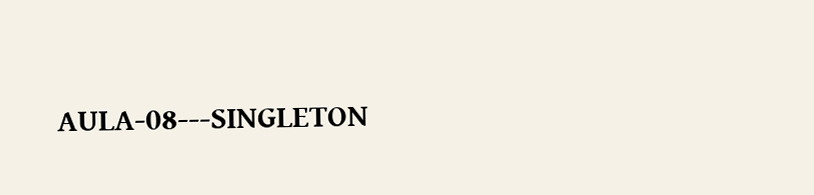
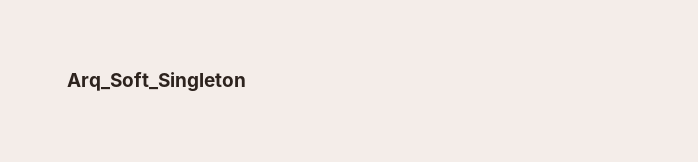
- AULA-08---SINGLETON
+ Arq_Soft_Singleton

